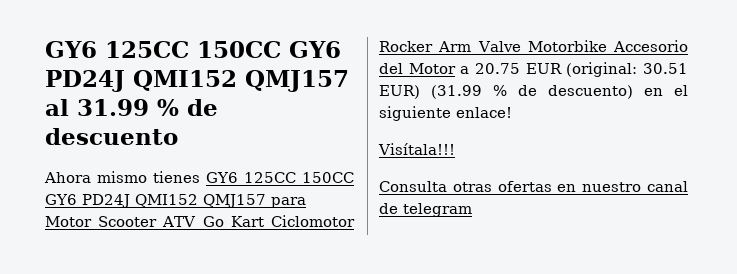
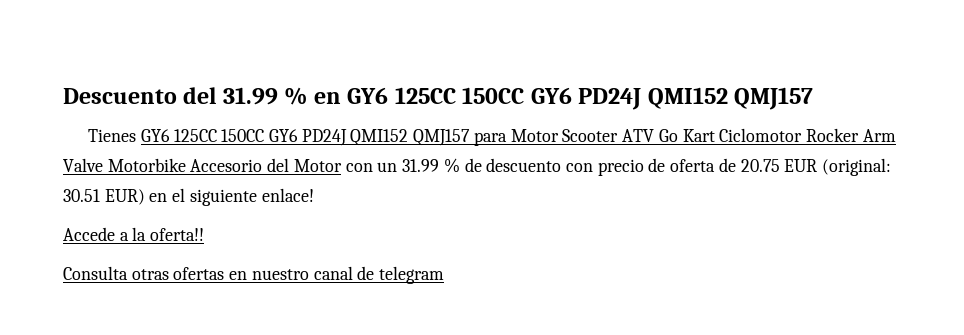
- GY6 125CC 150CC GY6 PD24J QMI152 QMJ157 al 31.99 % de descuento
- Ahora mismo tienes GY6 125CC 150CC GY6 PD24J QMI152 QMJ157 para Motor Scooter ATV Go Kart Ciclomotor Rocker Arm Valve Motorbike Accesorio del Motor a 20.75 EUR (original: 30.51 EUR) (31.99 % de descuento) en el siguiente enlace!
+ Descuento del 31.99 % en GY6 125CC 150CC GY6 PD24J QMI152 QMJ157
+ Tienes GY6 125CC 150CC GY6 PD24J QMI152 QMJ157 para Motor Scooter ATV Go Kart Ciclomotor Rocker Arm Valve Motorbike Accesorio del Motor con un 31.99 % de descuento con precio de oferta de 20.75 EUR (original: 30.51 EUR) en el siguiente enlace!
- Visítala!!!
+ Accede a la oferta!!

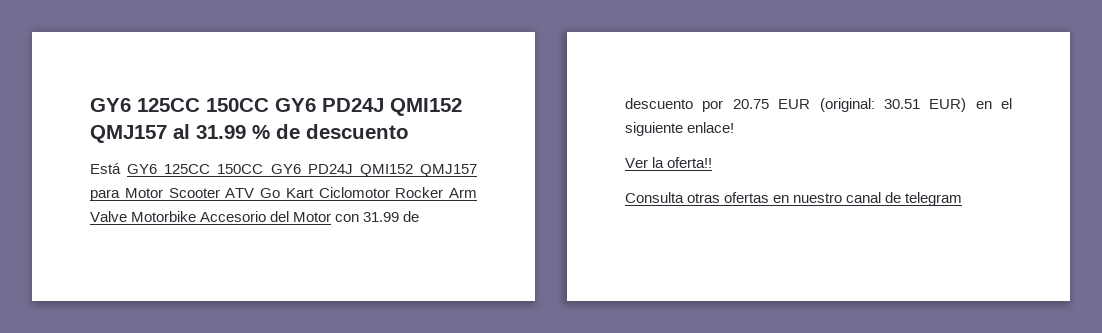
- Descuento del 31.99 % en GY6 125CC 150CC GY6 PD24J QMI152 QMJ157
- Tienes GY6 125CC 150CC GY6 PD24J QMI152 QMJ157 para Motor Scooter ATV Go Kart Ciclomotor Rocker Arm Valve Motorbike Accesorio del Motor con un 31.99 % de descuento con precio de oferta de 20.75 EUR (original: 30.51 EUR) en el siguiente enlace!
+ GY6 125CC 150CC GY6 PD24J QMI152 QMJ157 al 31.99 % de descuento
+ Está GY6 125CC 150CC GY6 PD24J QMI152 QMJ157 para Motor Scooter ATV Go Kart Ciclomotor Rocker Arm Valve Motorbike Accesorio del Motor con 31.99 de descuento por 20.75 EUR (original: 30.51 EUR) en el siguiente enlace!
- Accede a la oferta!!
+ Ver la oferta!!

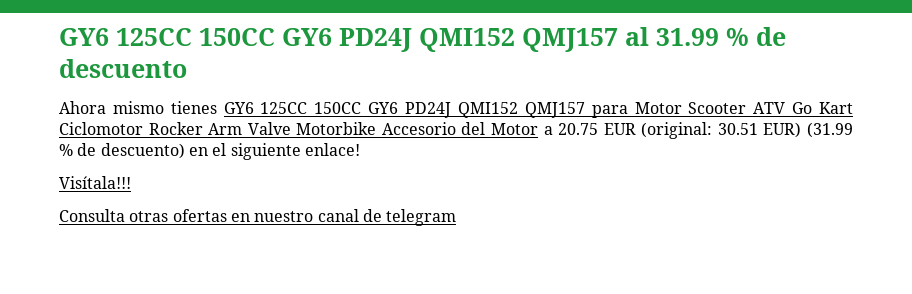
- Está GY6 125CC 150CC GY6 PD24J QMI152 QMJ157 para Motor Scooter ATV Go Kart Ciclomotor Rocker Arm Valve Motorbike Accesorio del Motor con 31.99 de descuento por 20.75 EUR (original: 30.51 EUR) en el siguiente enlace!
+ Ahora mismo tienes GY6 125CC 150CC GY6 PD24J QMI152 QMJ157 para Motor Scooter ATV Go Kart Ciclomotor Rocker Arm Valve Motorbike Accesorio del Motor a 20.75 EUR (original: 30.51 EUR) (31.99 % de descuento) en el siguiente enlace!
- Ver la oferta!!
+ Visítala!!!

